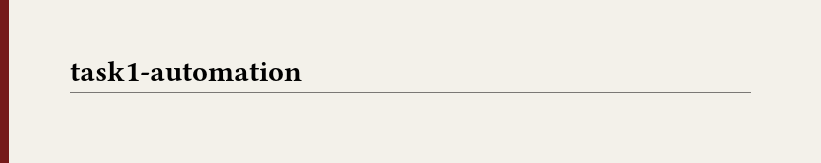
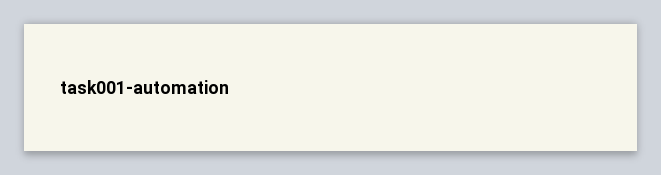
- task1-automation
+ task001-automation

